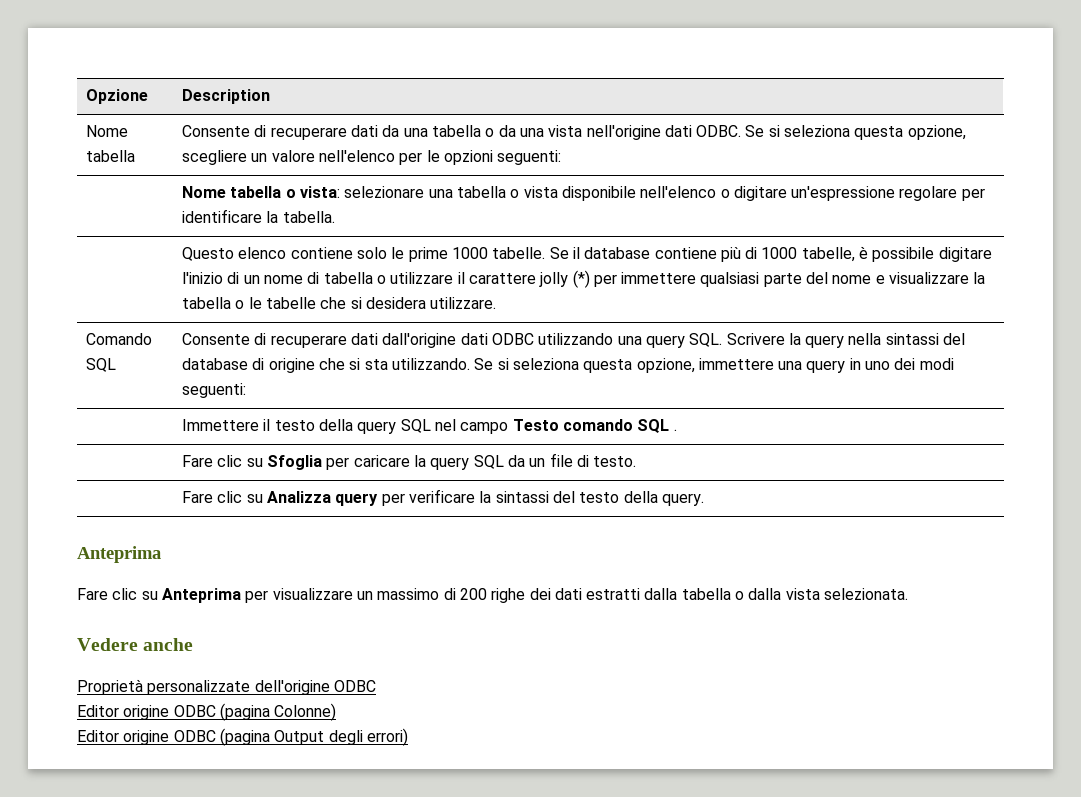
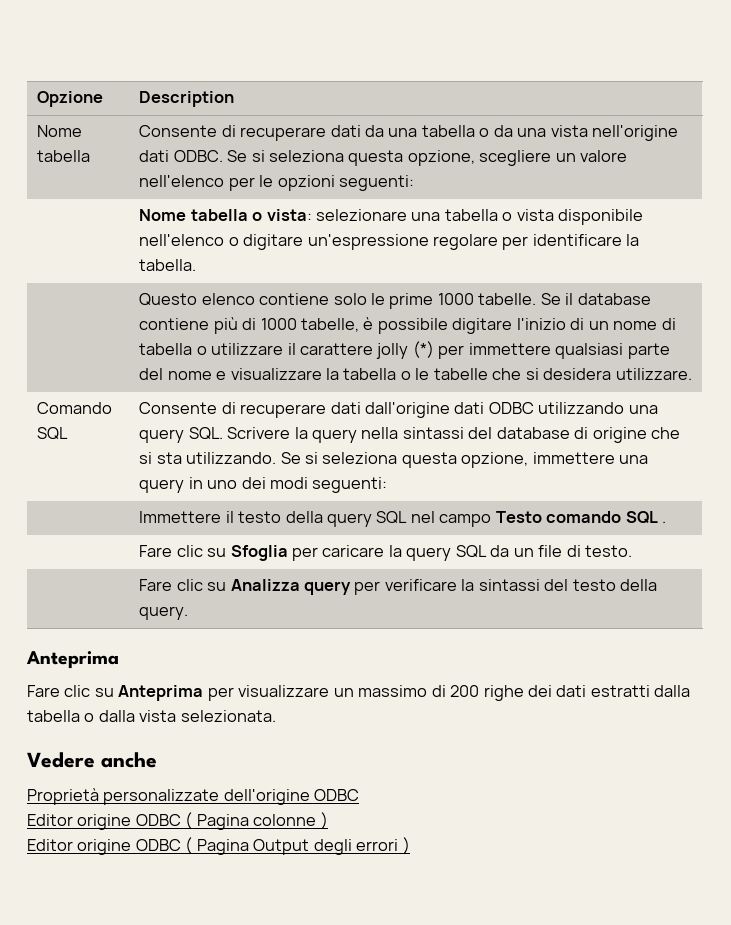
- Editor origine ODBC (pagina Colonne)
- Editor origine ODBC (pagina Output degli errori)
+ Editor origine ODBC ( Pagina colonne )
+ Editor origine ODBC ( Pagina Output degli errori )

